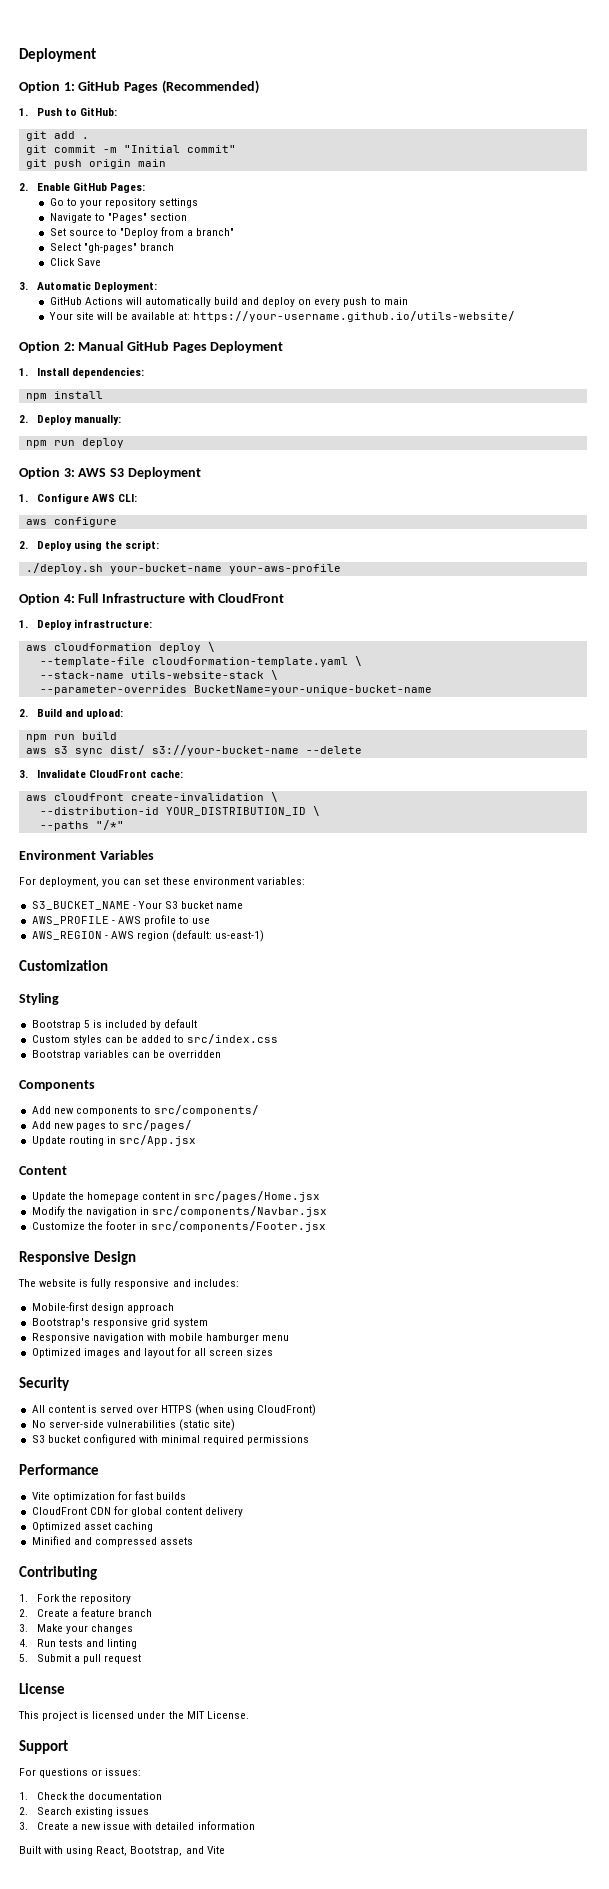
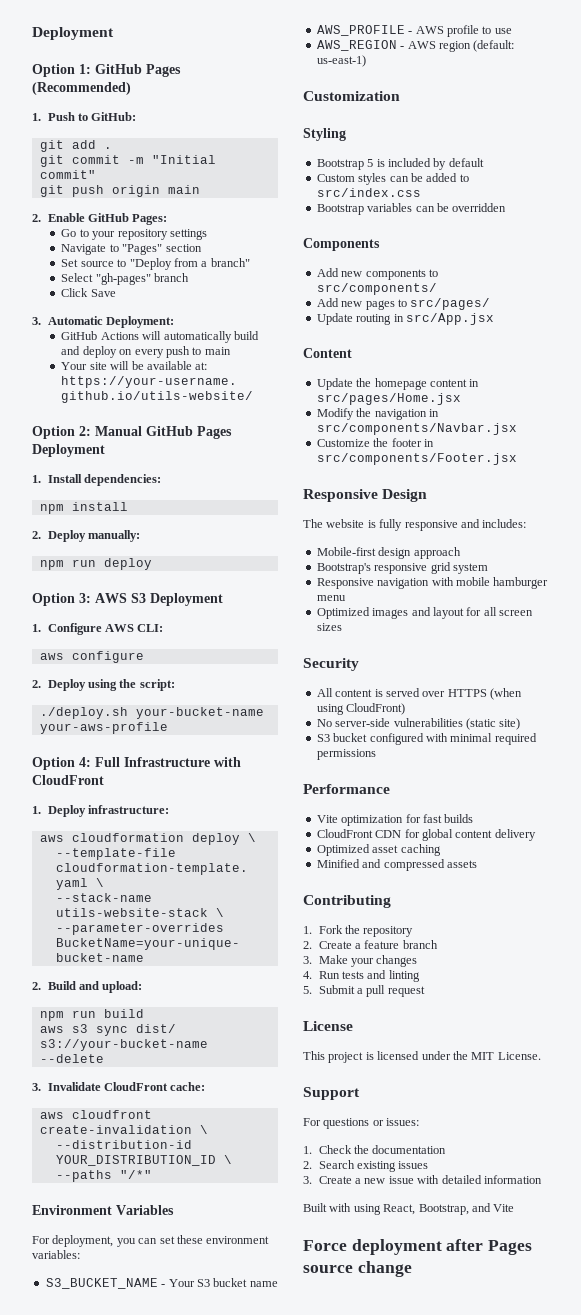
+ Force deployment after Pages source change

